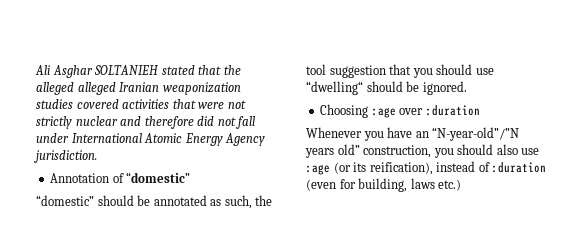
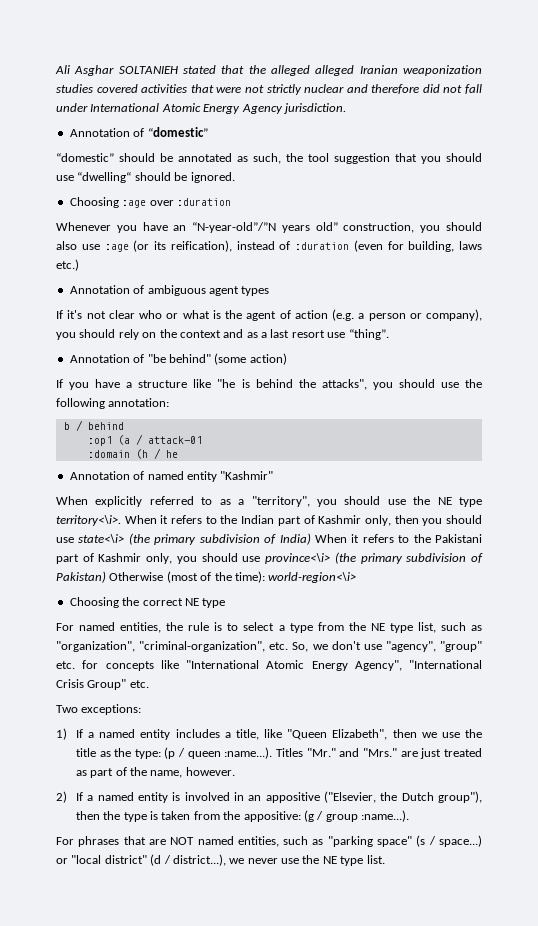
+ Annotation of ambiguous agent types
+ If it's not clear who or what is the agent of action (e.g. a person or company), you should rely on the context and as a last resort use “thing”.
+ Annotation of "be behind" (some action)
+ If you have a structure like "he is behind the attacks", you should use the following annotation:
+ b / behind
+ :op1 (a / attack-01
+ :domain (h / he
+ Annotation of named entity "Kashmir"
+ When explicitly referred to as a "territory", you should use the NE type territory<\i>. When it refers to the Indian part of Kashmir only, then you should use state<\i> (the primary subdivision of India) When it refers to the Pakistani part of Kashmir only, you should use province<\i> (the primary subdivision of Pakistan) Otherwise (most of the time): world-region<\i>
+ Choosing the correct NE type
+ For named entities, the rule is to select a type from the NE type list, such as "organization", "criminal-organization", etc. So, we don't use "agency", "group" etc. for concepts like "International Atomic Energy Agency", "International Crisis Group" etc.
+ Two exceptions:
+ 1) If a named entity includes a title, like "Queen Elizabeth", then we use the title as the type: (p / queen :name...). Titles "Mr." and "Mrs." are just treated as part of the name, however.
+ 2) If a named entity is involved in an appositive ("Elsevier, the Dutch group"), then the type is taken from the appositive: (g / group :name...).
+ For phrases that are NOT named entities, such as "parking space" (s / space...) or "local district" (d / district...), we never use the NE type list.

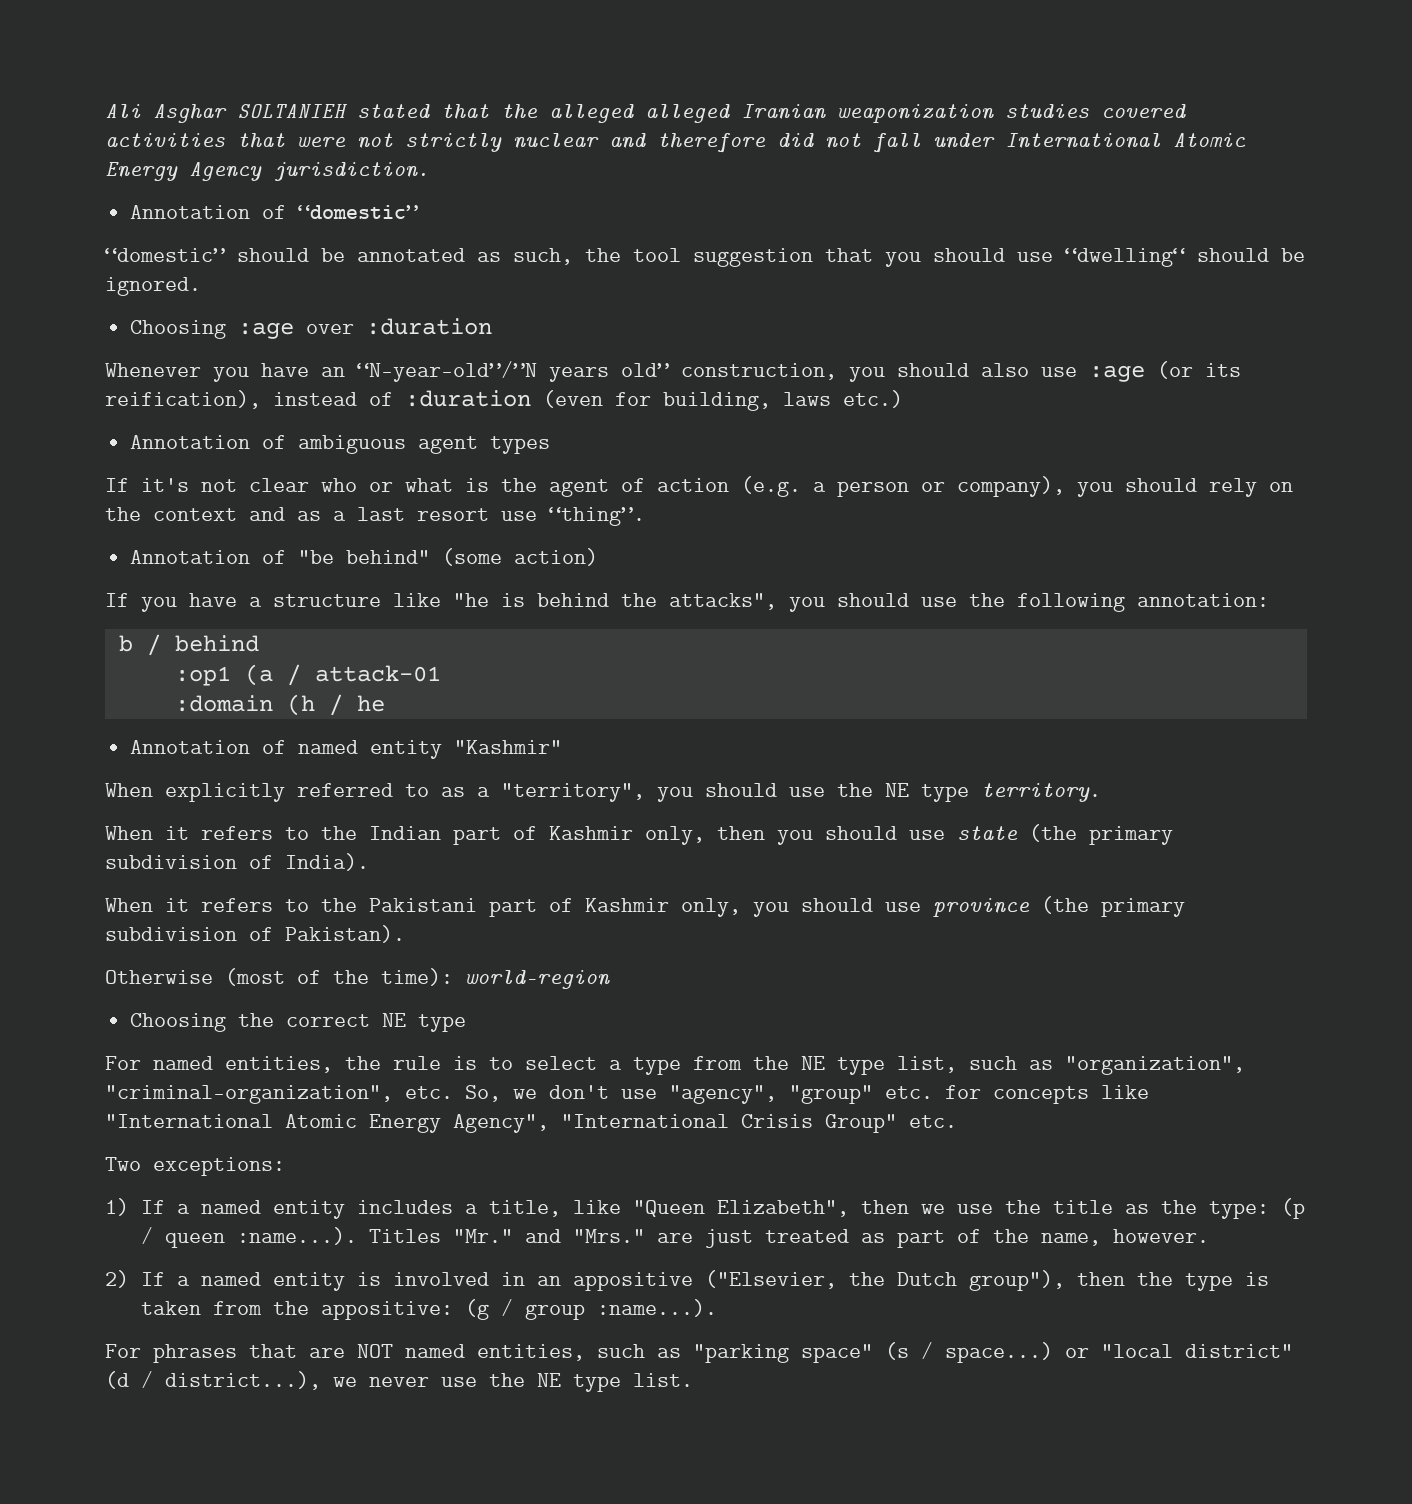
- When explicitly referred to as a "territory", you should use the NE type territory<\i>. When it refers to the Indian part of Kashmir only, then you should use state<\i> (the primary subdivision of India) When it refers to the Pakistani part of Kashmir only, you should use province<\i> (the primary subdivision of Pakistan) Otherwise (most of the time): world-region<\i>
+ When explicitly referred to as a "territory", you should use the NE type territory.
+ When it refers to the Indian part of Kashmir only, then you should use state (the primary subdivision of India).
+ When it refers to the Pakistani part of Kashmir only, you should use province (the primary subdivision of Pakistan).
+ Otherwise (most of the time): world-region

